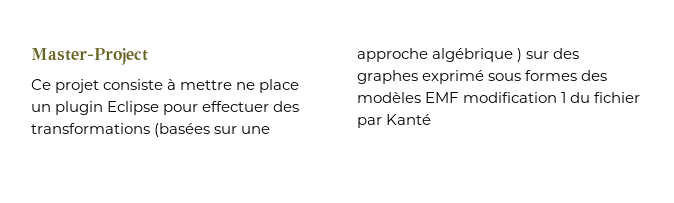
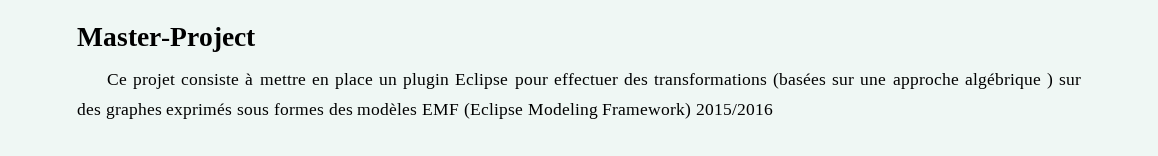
- Ce projet consiste à mettre ne place un plugin Eclipse pour effectuer des transformations (basées sur une approche algébrique ) sur des graphes exprimé sous formes des modèles EMF modification 1 du fichier par Kanté
+ Ce projet consiste à mettre en place un plugin Eclipse pour effectuer des transformations (basées sur une approche algébrique ) sur des graphes exprimés sous formes des modèles EMF (Eclipse Modeling Framework) 2015/2016

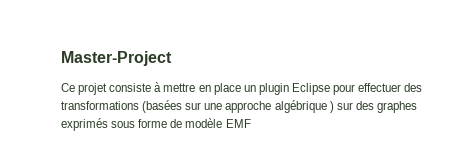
- Ce projet consiste à mettre en place un plugin Eclipse pour effectuer des transformations (basées sur une approche algébrique ) sur des graphes exprimés sous formes des modèles EMF (Eclipse Modeling Framework) 2015/2016
+ Ce projet consiste à mettre en place un plugin Eclipse pour effectuer des transformations (basées sur une approche algébrique ) sur des graphes exprimés sous forme de modèle EMF

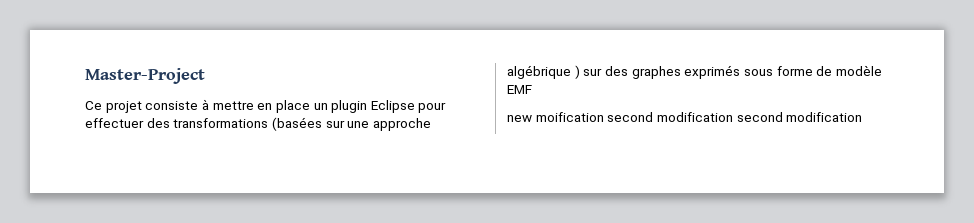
+ new moification second modification second modification

